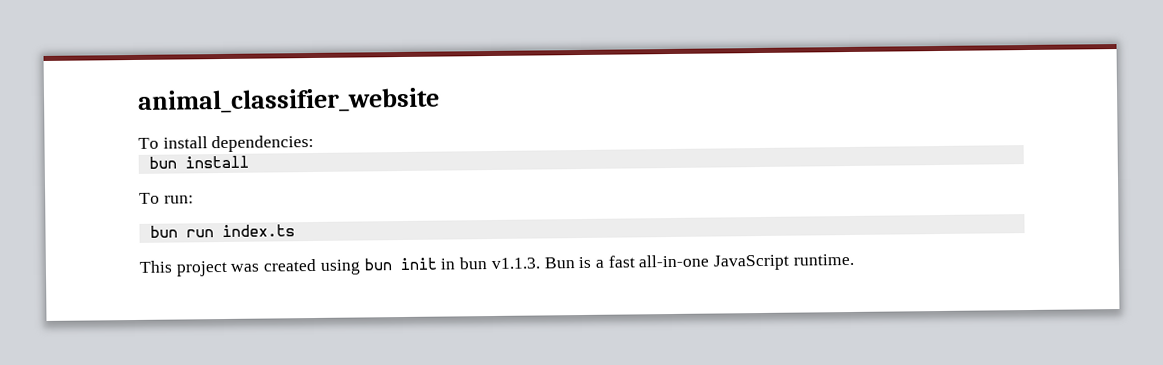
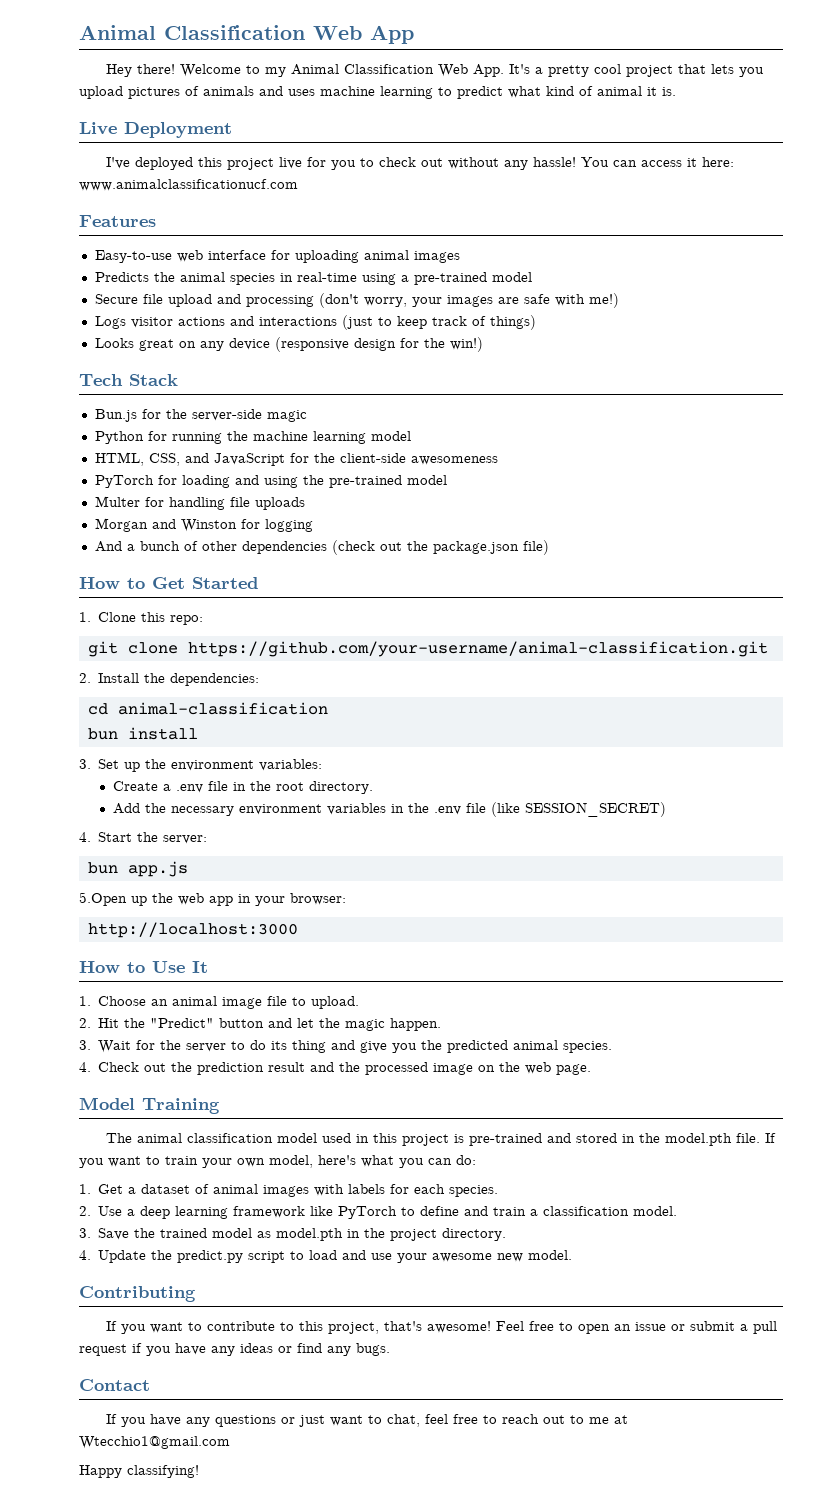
- animal_classifier_website
- To install dependencies:
+ Animal Classification Web App
+ Hey there! Welcome to my Animal Classification Web App. It's a pretty cool project that lets you upload pictures of animals and uses machine learning to predict what kind of animal it is.
+ Live Deployment
+ I've deployed this project live for you to check out without any hassle! You can access it here: www.animalclassificationucf.com
+ Features
+ Easy-to-use web interface for uploading animal images
+ Predicts the animal species in real-time using a pre-trained model
+ Secure file upload and processing (don't worry, your images are safe with me!)
+ Logs visitor actions and interactions (just to keep track of things)
+ Looks great on any device (responsive design for the win!)
+ Tech Stack
+ Bun.js for the server-side magic
+ Python for running the machine learning model
+ HTML, CSS, and JavaScript for the client-side awesomeness
+ PyTorch for loading and using the pre-trained model
+ Multer for handling file uploads
+ Morgan and Winston for logging
+ And a bunch of other dependencies (check out the package.json file)
+ How to Get Started
+ 1. Clone this repo:
+ git clone https://github.com/your-username/animal-classification.git
+ 2. Install the dependencies:
+ cd animal-classification
- To run:
- bun run index.ts
- This project was created using bun init in bun v1.1.3. Bun is a fast all-in-one JavaScript runtime.
+ 3. Set up the environment variables:
+ Create a .env file in the root directory.
+ Add the necessary environment variables in the .env file (like SESSION_SECRET)
+ 4. Start the server:
+ bun app.js
+ 5.Open up the web app in your browser:
+ http://localhost:3000
+ How to Use It
+ 1. Choose an animal image file to upload.
+ 2. Hit the "Predict" button and let the magic happen.
+ 3. Wait for the server to do its thing and give you the predicted animal species.
+ 4. Check out the prediction result and the processed image on the web page.
+ Model Training
+ The animal classification model used in this project is pre-trained and stored in the model.pth file. If you want to train your own model, here's what you can do:
+ 1. Get a dataset of animal images with labels for each species.
+ 2. Use a deep learning framework like PyTorch to define and train a classification model.
+ 3. Save the trained model as model.pth in the project directory.
+ 4. Update the predict.py script to load and use your awesome new model.
+ Contributing
+ If you want to contribute to this project, that's awesome! Feel free to open an issue or submit a pull request if you have any ideas or find any bugs.
+ Contact
+ If you have any questions or just want to chat, feel free to reach out to me at Wtecchio1@gmail.com
+ Happy classifying!

